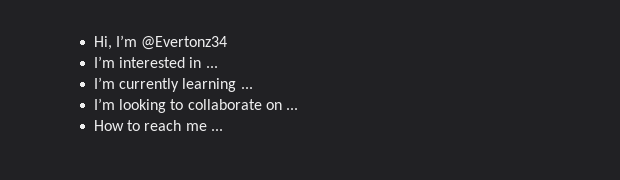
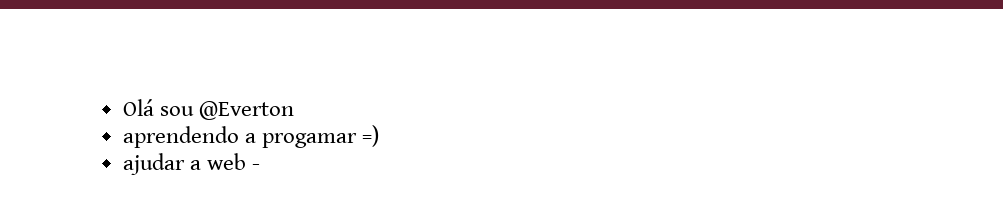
- Hi, I’m @Evertonz34
- I’m interested in ...
- I’m currently learning ...
- I’m looking to collaborate on ...
- How to reach me ...
+ Olá sou @Everton
+ aprendendo a progamar =)
+ ajudar a web -

